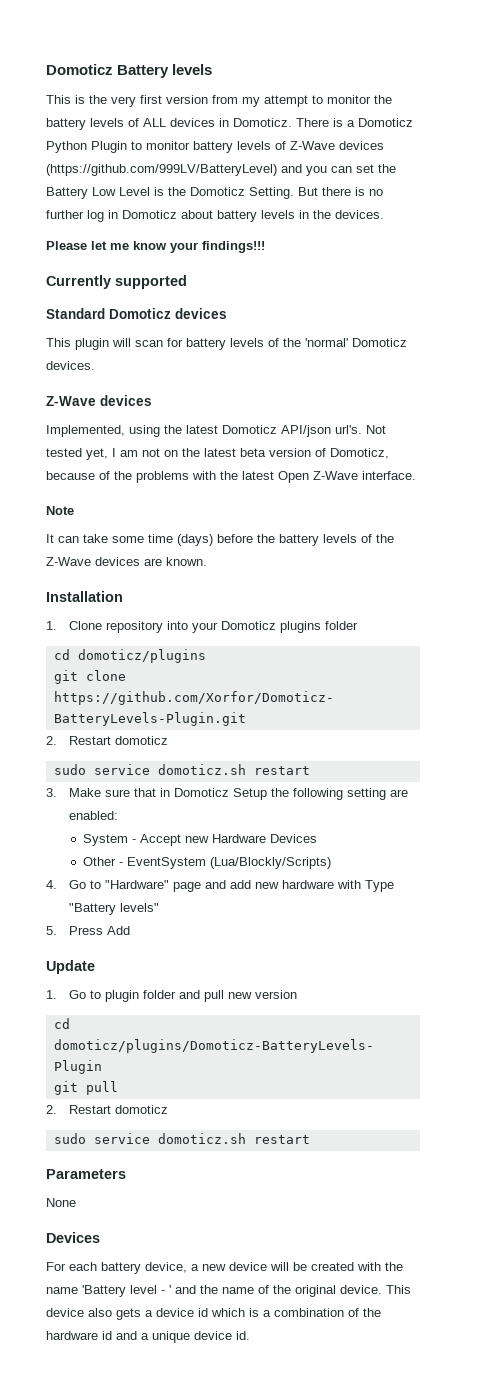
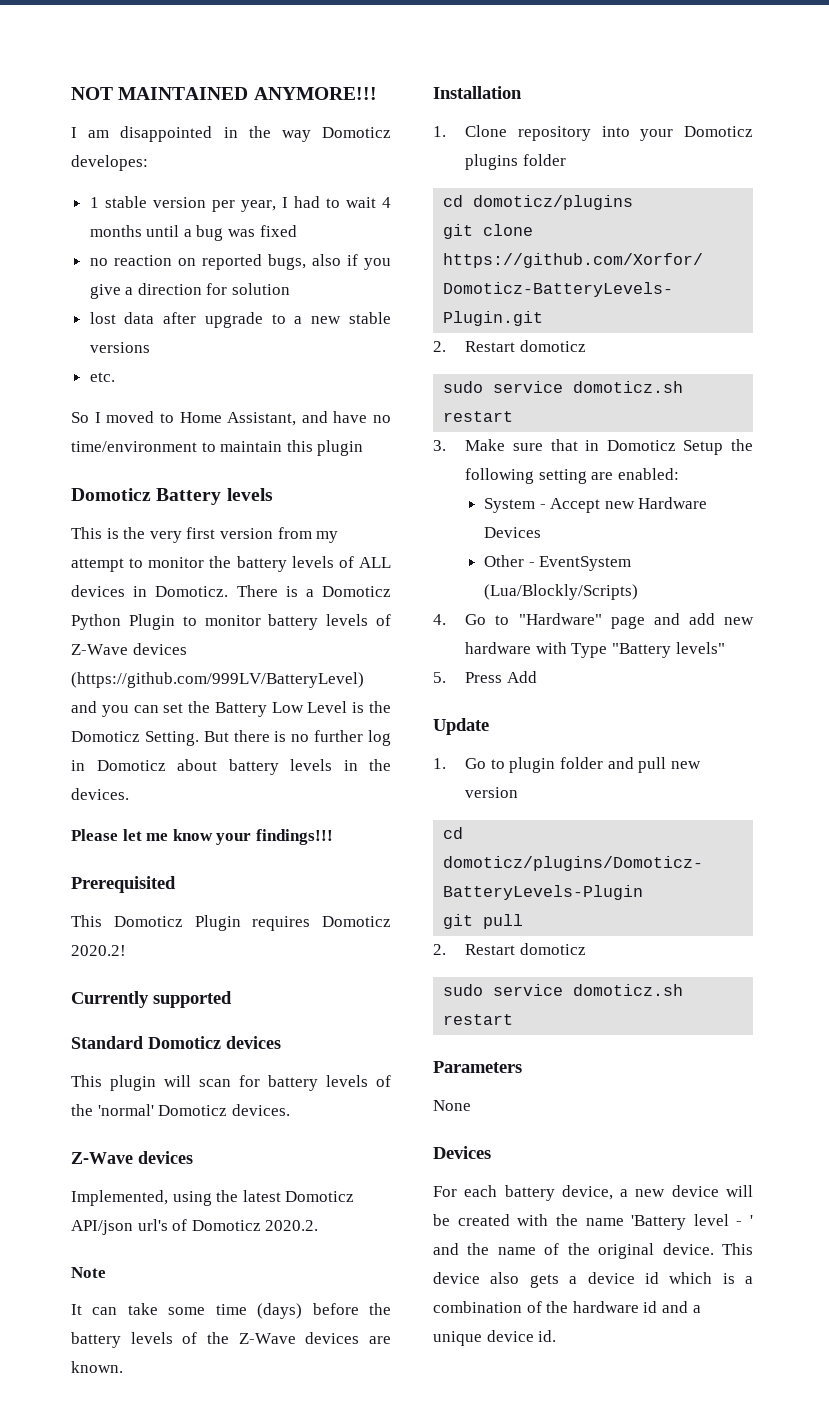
+ NOT MAINTAINED ANYMORE!!!
+ I am disappointed in the way Domoticz developes:
+ 1 stable version per year, I had to wait 4 months until a bug was fixed
+ no reaction on reported bugs, also if you give a direction for solution
+ lost data after upgrade to a new stable versions
+ etc.
+ So I moved to Home Assistant, and have no time/environment to maintain this plugin
+ Prerequisited
+ This Domoticz Plugin requires Domoticz 2020.2!
- Implemented, using the latest Domoticz API/json url's. Not tested yet, I am not on the latest beta version of Domoticz, because of the problems with the latest Open Z-Wave interface.
+ Implemented, using the latest Domoticz API/json url's of Domoticz 2020.2.

